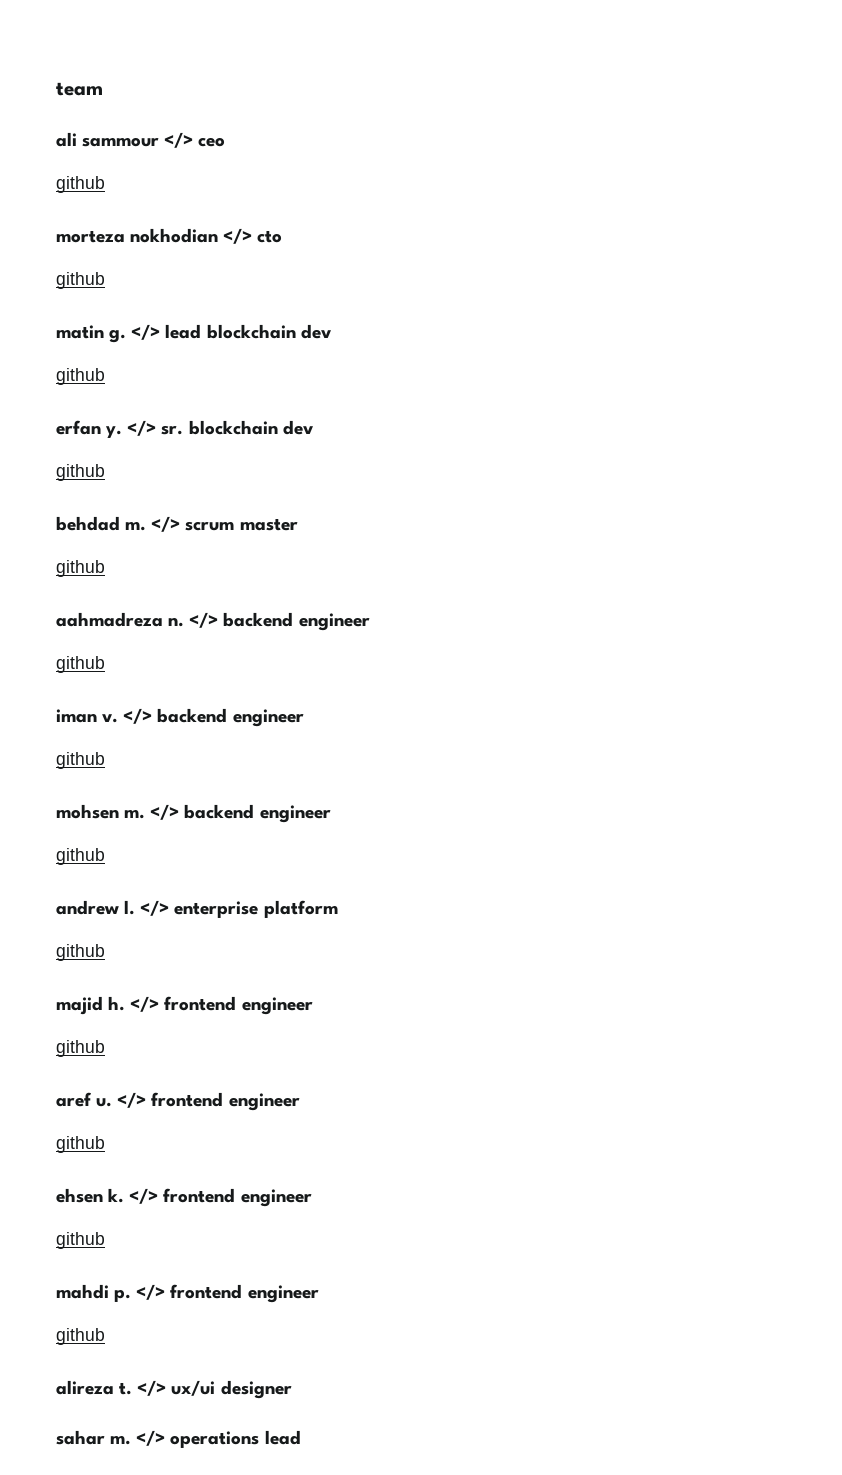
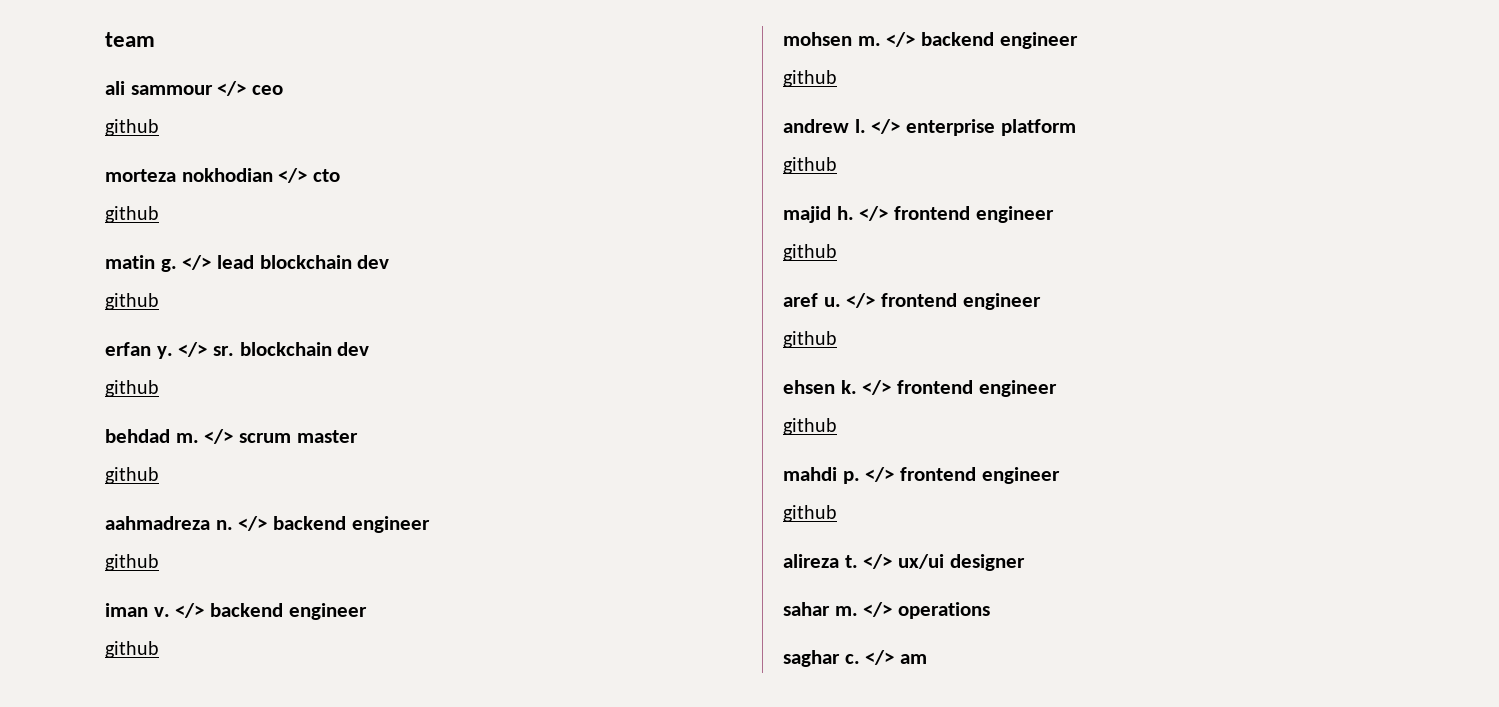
- </> operations lead
+ </> operations
+ saghar c. </> am

